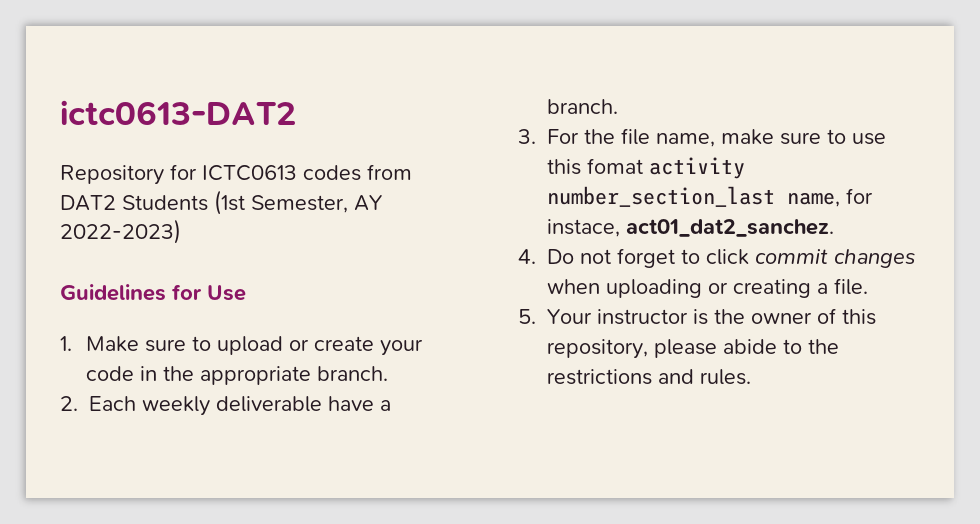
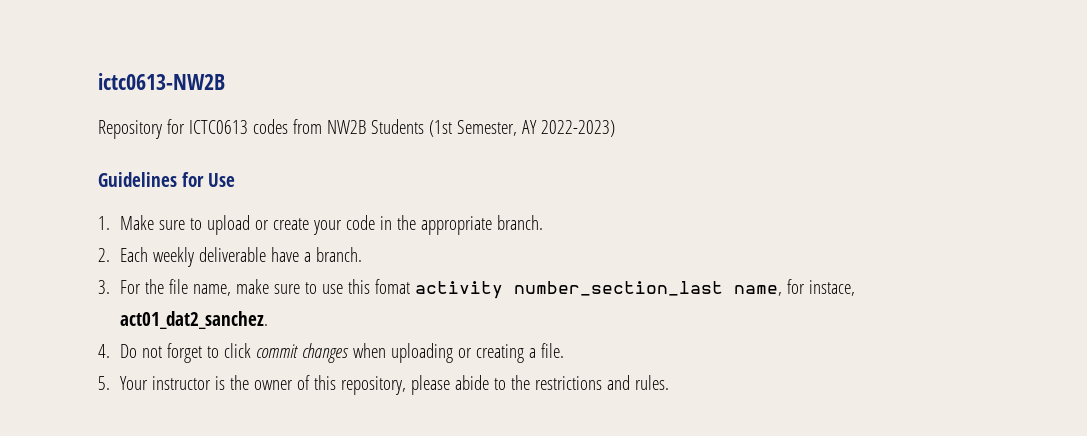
- ictc0613-DAT2
+ ictc0613-NW2B
- Repository for ICTC0613 codes from DAT2 Students (1st Semester, AY 2022-2023)
+ Repository for ICTC0613 codes from NW2B Students (1st Semester, AY 2022-2023)

